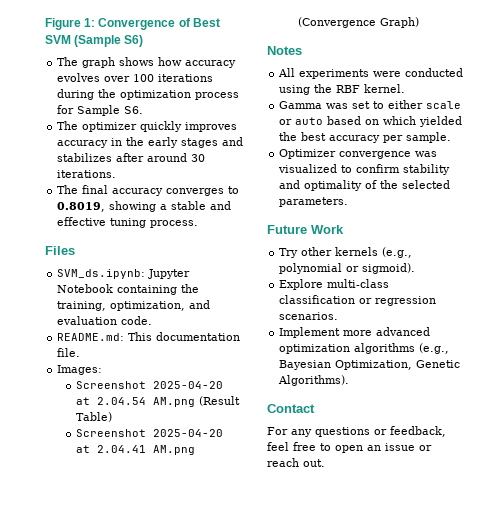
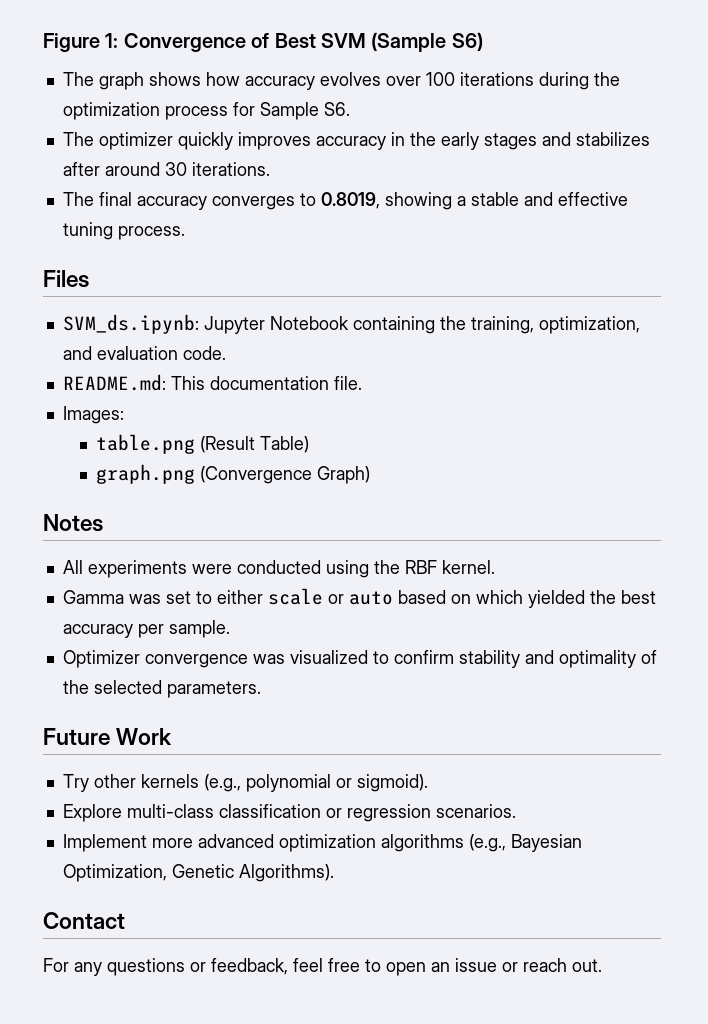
- Screenshot 2025-04-20 at 2.04.54 AM.png (Result Table)
- Screenshot 2025-04-20 at 2.04.41 AM.png (Convergence Graph)
+ table.png (Result Table)
+ graph.png (Convergence Graph)

